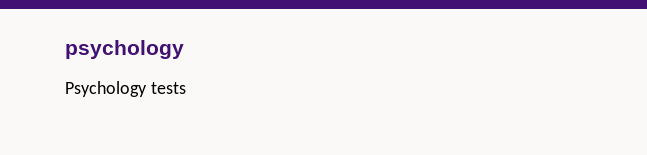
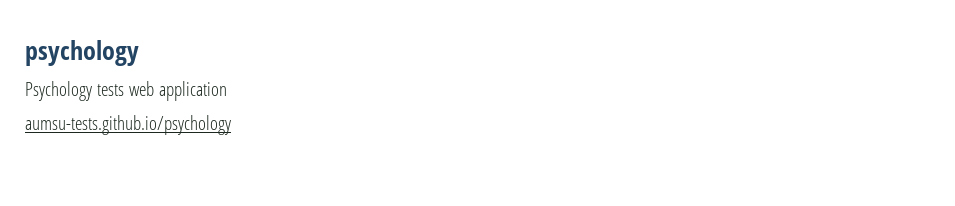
- Psychology tests
+ Psychology tests web application
+ aumsu-tests.github.io/psychology

